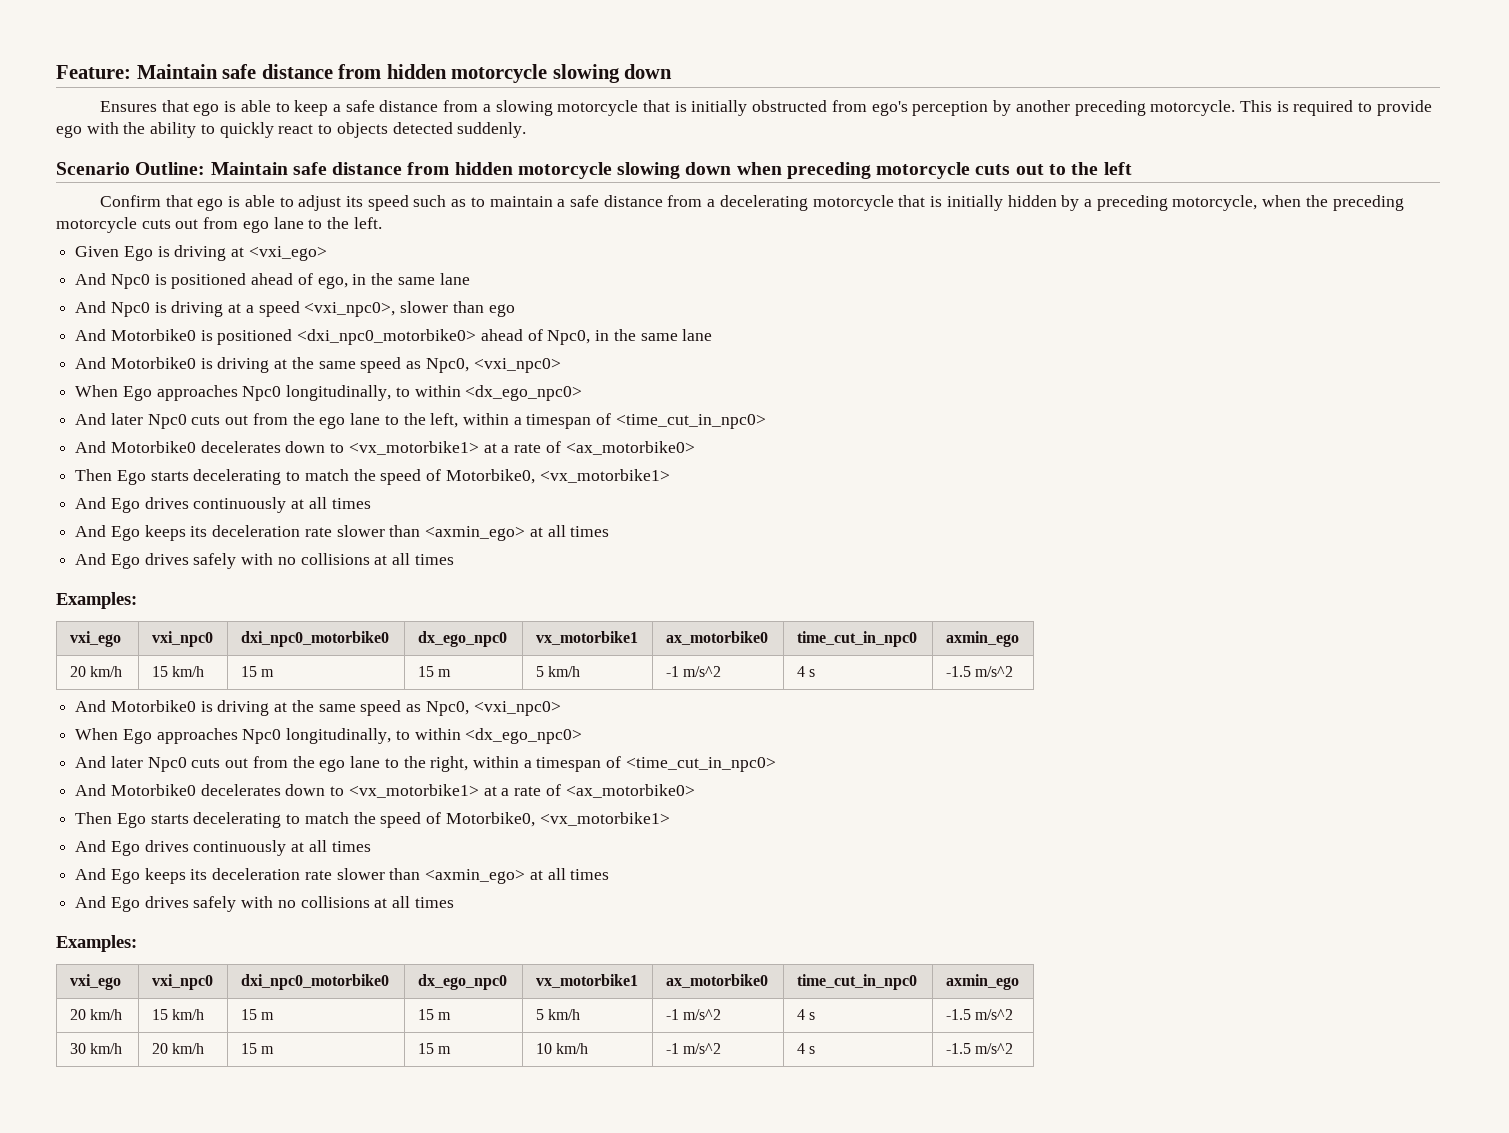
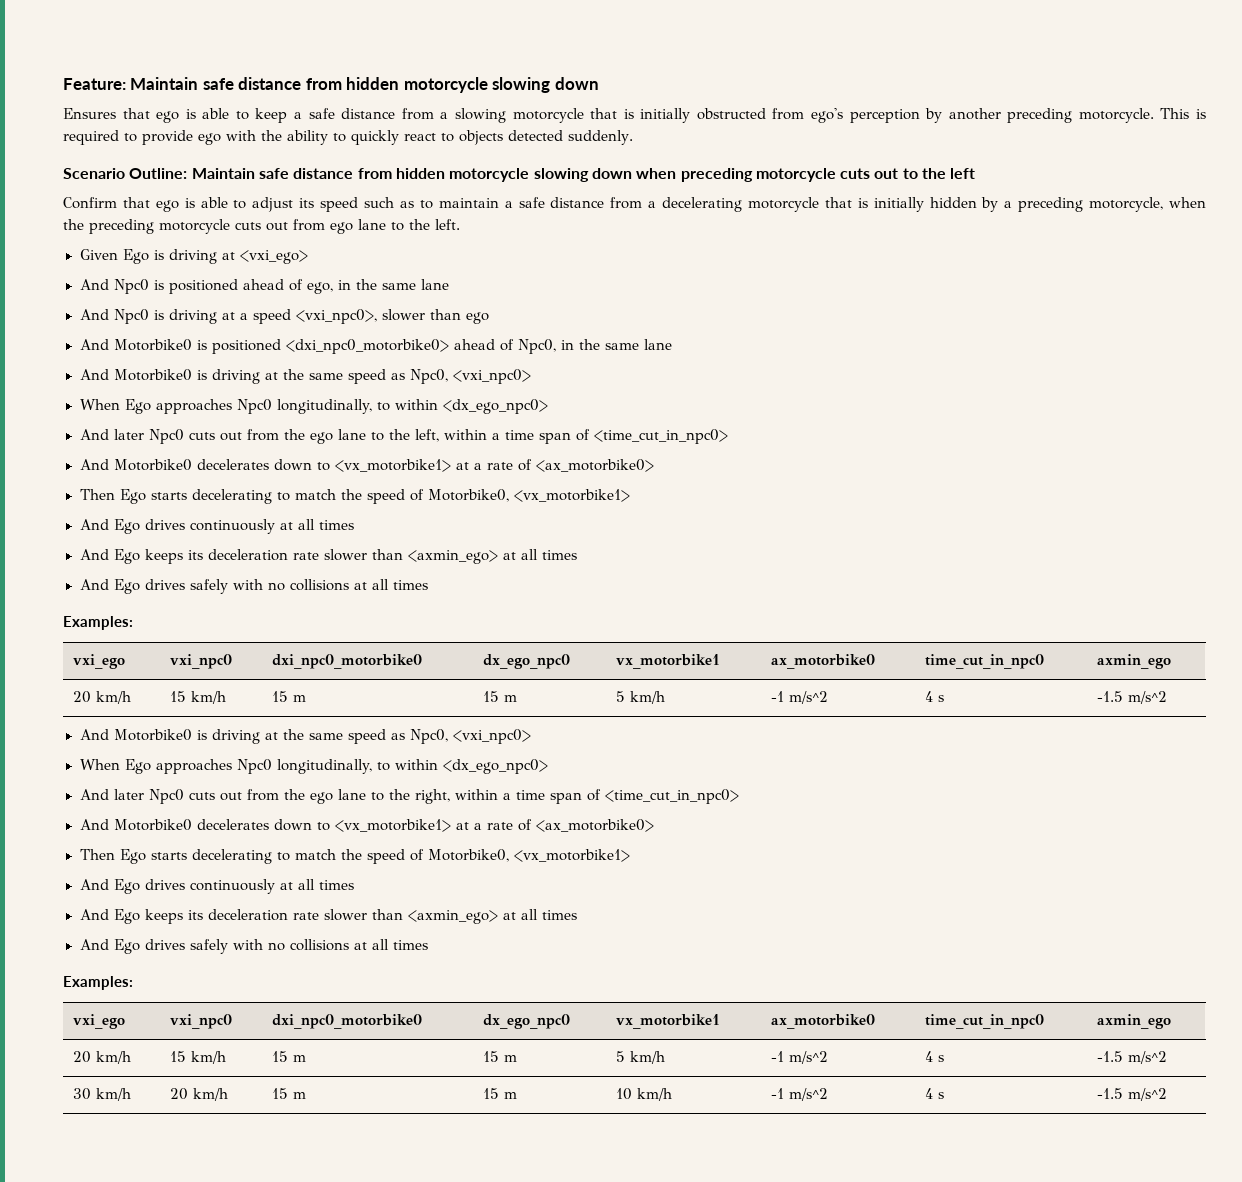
- And later Npc0 cuts out from the ego lane to the left, within a timespan of <time_cut_in_npc0>
+ And later Npc0 cuts out from the ego lane to the left, within a time span of <time_cut_in_npc0>
- And later Npc0 cuts out from the ego lane to the right, within a timespan of <time_cut_in_npc0>
+ And later Npc0 cuts out from the ego lane to the right, within a time span of <time_cut_in_npc0>

